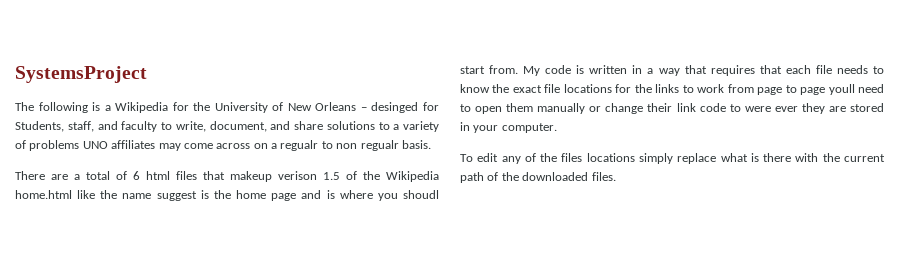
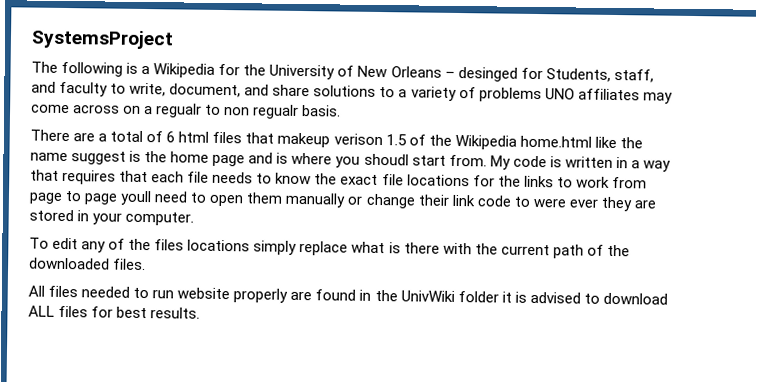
+ All files needed to run website properly are found in the UnivWiki folder it is advised to download ALL files for best results.

